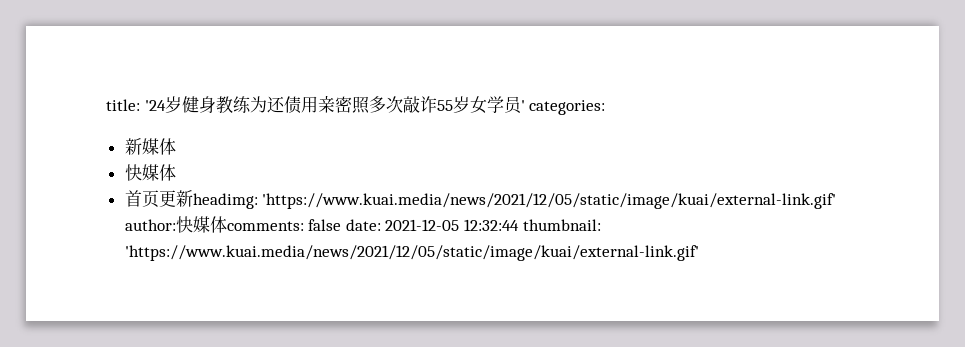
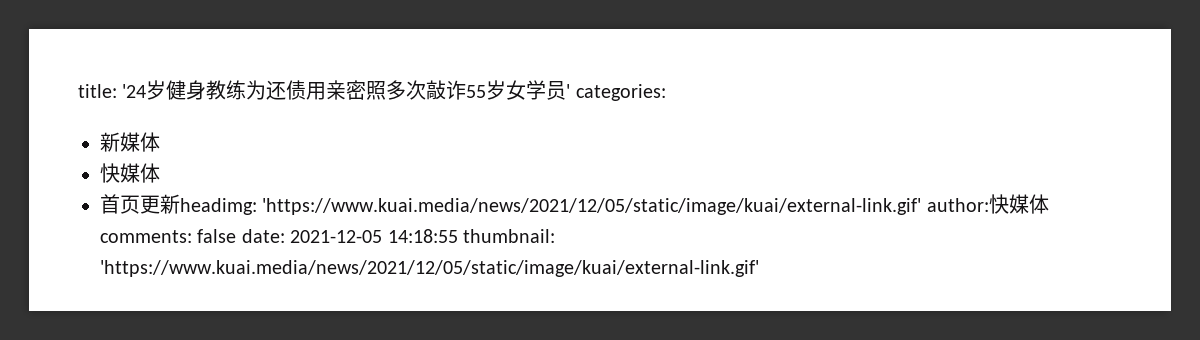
- 首页更新headimg: 'https://www.kuai.media/news/2021/12/05/static/image/kuai/external-link.gif' author:快媒体comments: false date: 2021-12-05 12:32:44 thumbnail: 'https://www.kuai.media/news/2021/12/05/static/image/kuai/external-link.gif'
+ 首页更新headimg: 'https://www.kuai.media/news/2021/12/05/static/image/kuai/external-link.gif' author:快媒体comments: false date: 2021-12-05 14:18:55 thumbnail: 'https://www.kuai.media/news/2021/12/05/static/image/kuai/external-link.gif'

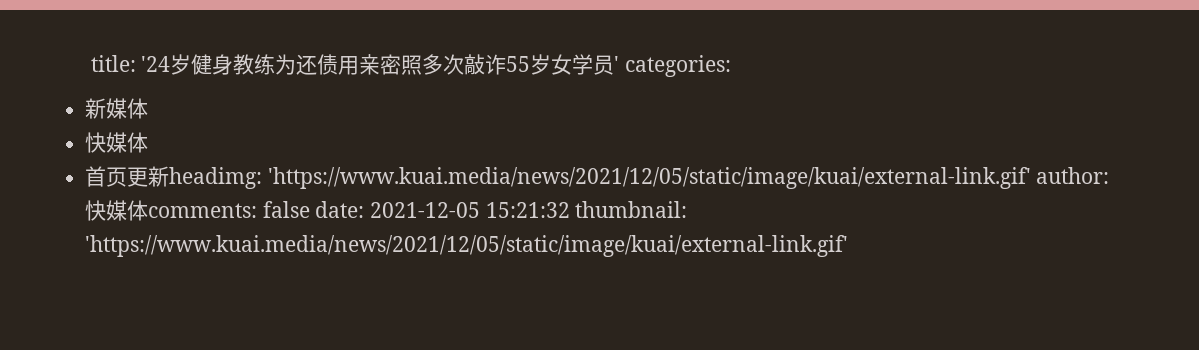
- 首页更新headimg: 'https://www.kuai.media/news/2021/12/05/static/image/kuai/external-link.gif' author:快媒体comments: false date: 2021-12-05 14:18:55 thumbnail: 'https://www.kuai.media/news/2021/12/05/static/image/kuai/external-link.gif'
+ 首页更新headimg: 'https://www.kuai.media/news/2021/12/05/static/image/kuai/external-link.gif' author:快媒体comments: false date: 2021-12-05 15:21:32 thumbnail: 'https://www.kuai.media/news/2021/12/05/static/image/kuai/external-link.gif'

